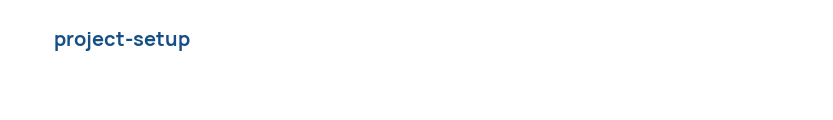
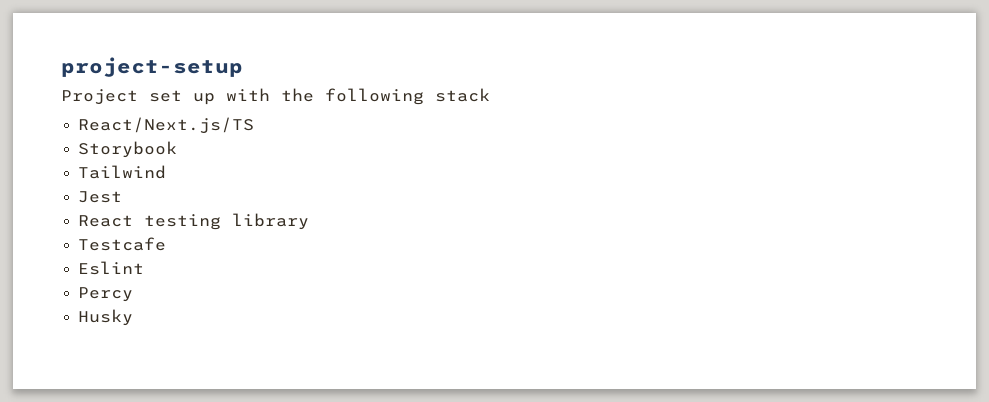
+ Project set up with the following stack
+ React/Next.js/TS
+ Storybook
+ Tailwind
+ Jest
+ React testing library
+ Testcafe
+ Eslint
+ Percy
+ Husky

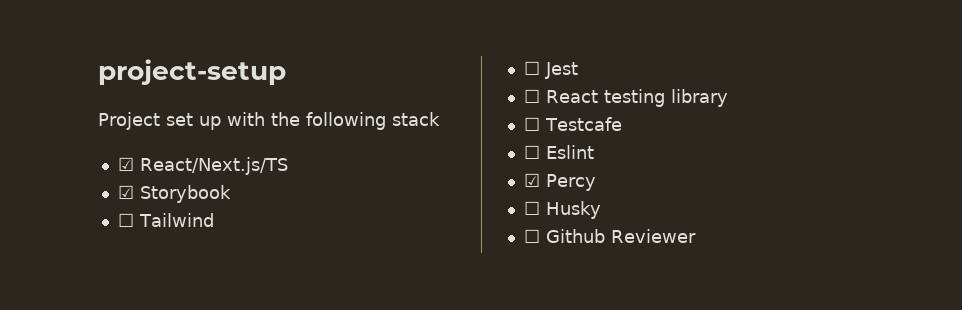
- React/Next.js/TS
+ ☑ React/Next.js/TS
- Storybook
+ ☑ Storybook
- Tailwind
+ ☐ Tailwind
- Jest
+ ☐ Jest
- React testing library
+ ☐ React testing library
- Testcafe
+ ☐ Testcafe
- Eslint
+ ☐ Eslint
- Percy
+ ☑ Percy
- Husky
+ ☐ Husky
+ ☐ Github Reviewer

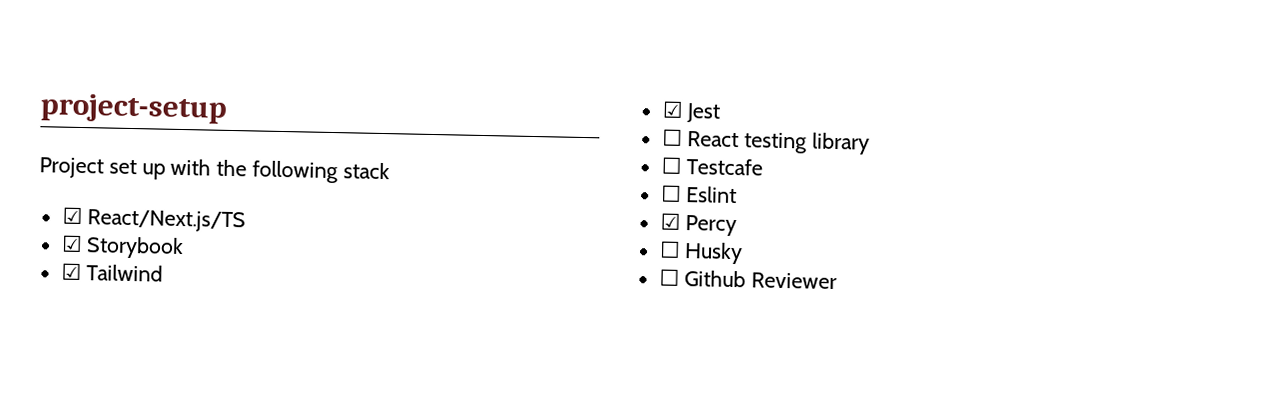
- ☐ Tailwind
+ ☑ Tailwind
- ☐ Jest
+ ☑ Jest

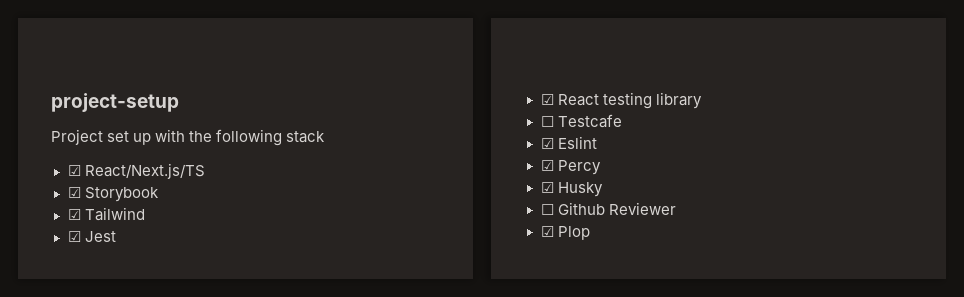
- ☐ React testing library
+ ☑ React testing library
- ☐ Eslint
+ ☑ Eslint
- ☐ Husky
+ ☑ Husky
+ ☑ Plop

